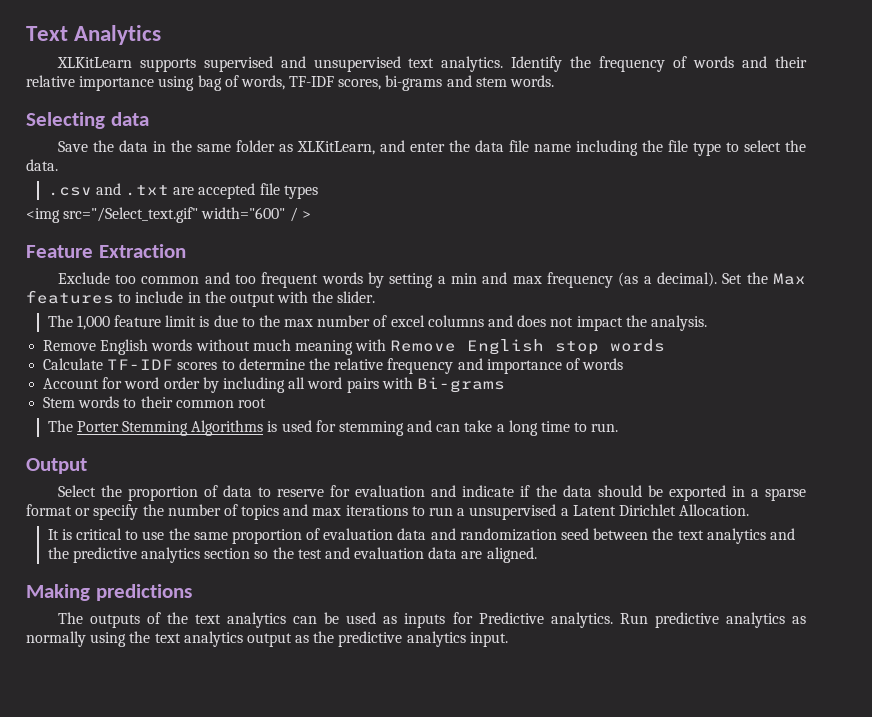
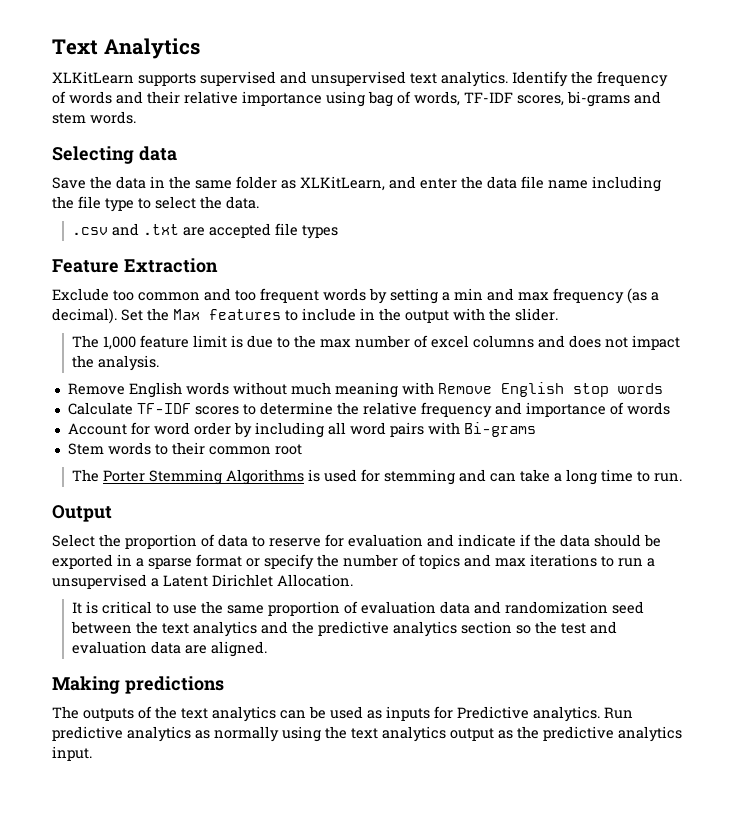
- <img src="/Select_text.gif" width="600" / >

